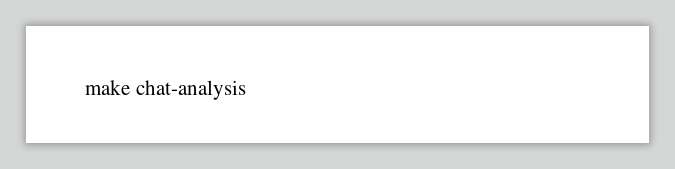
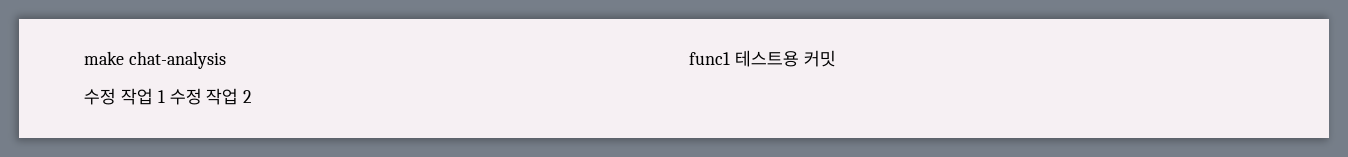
+ 수정 작업 1 수정 작업 2
+ func1 테스트용 커밋

